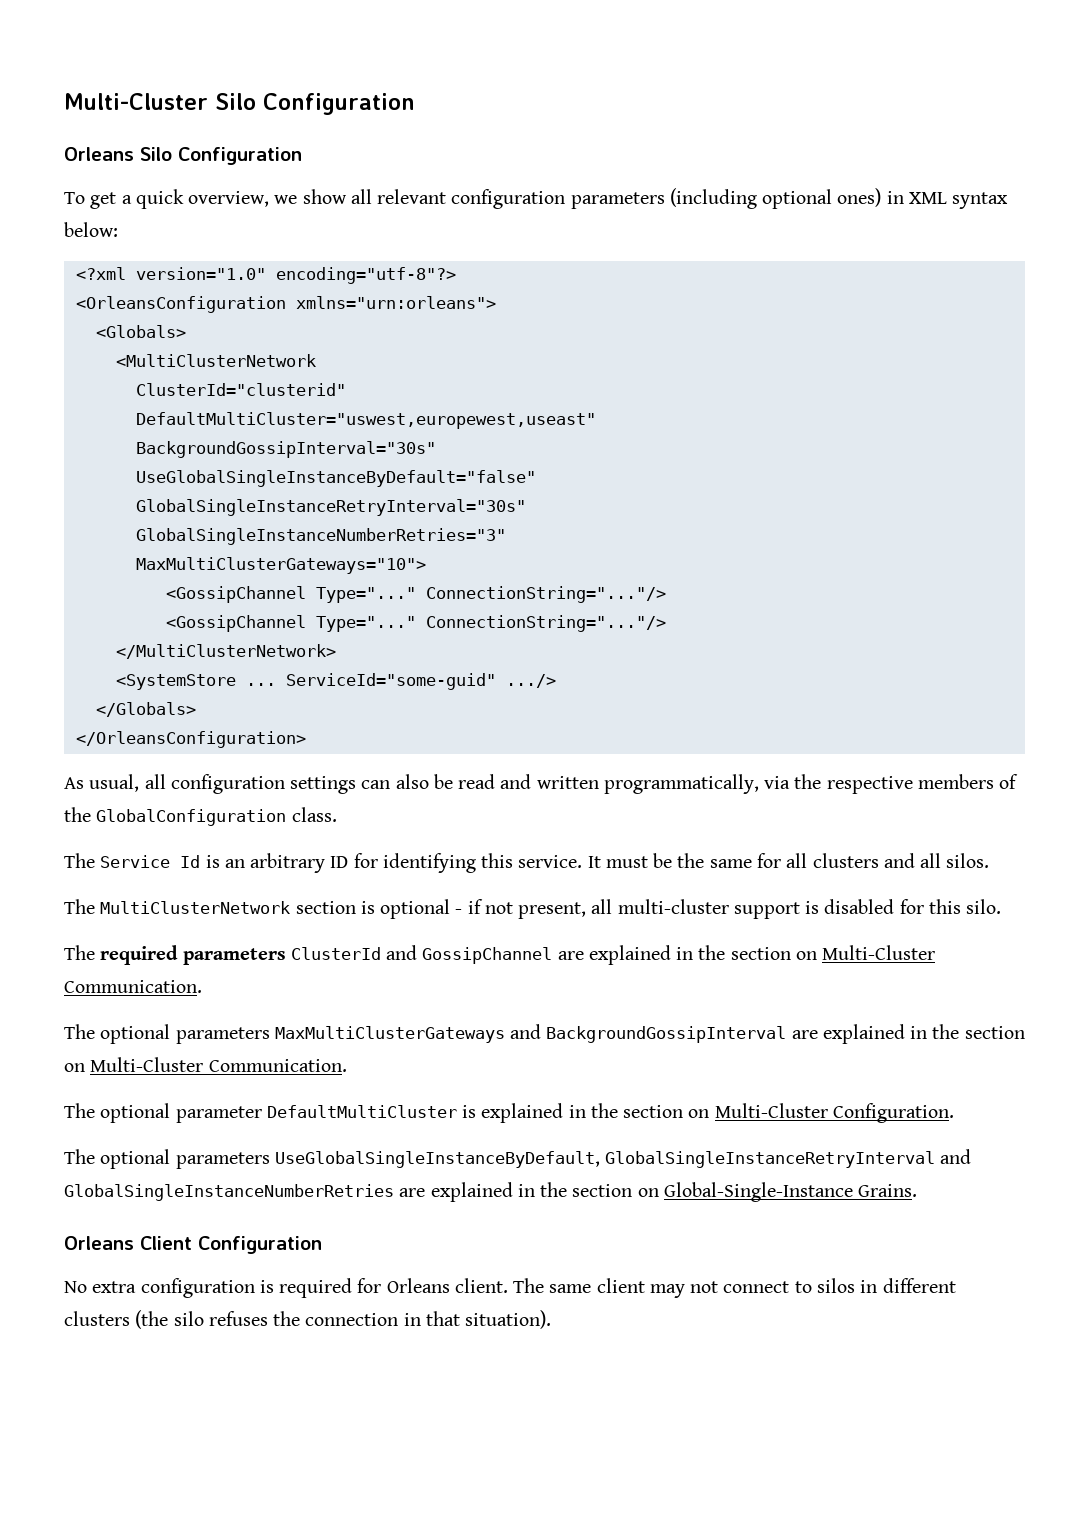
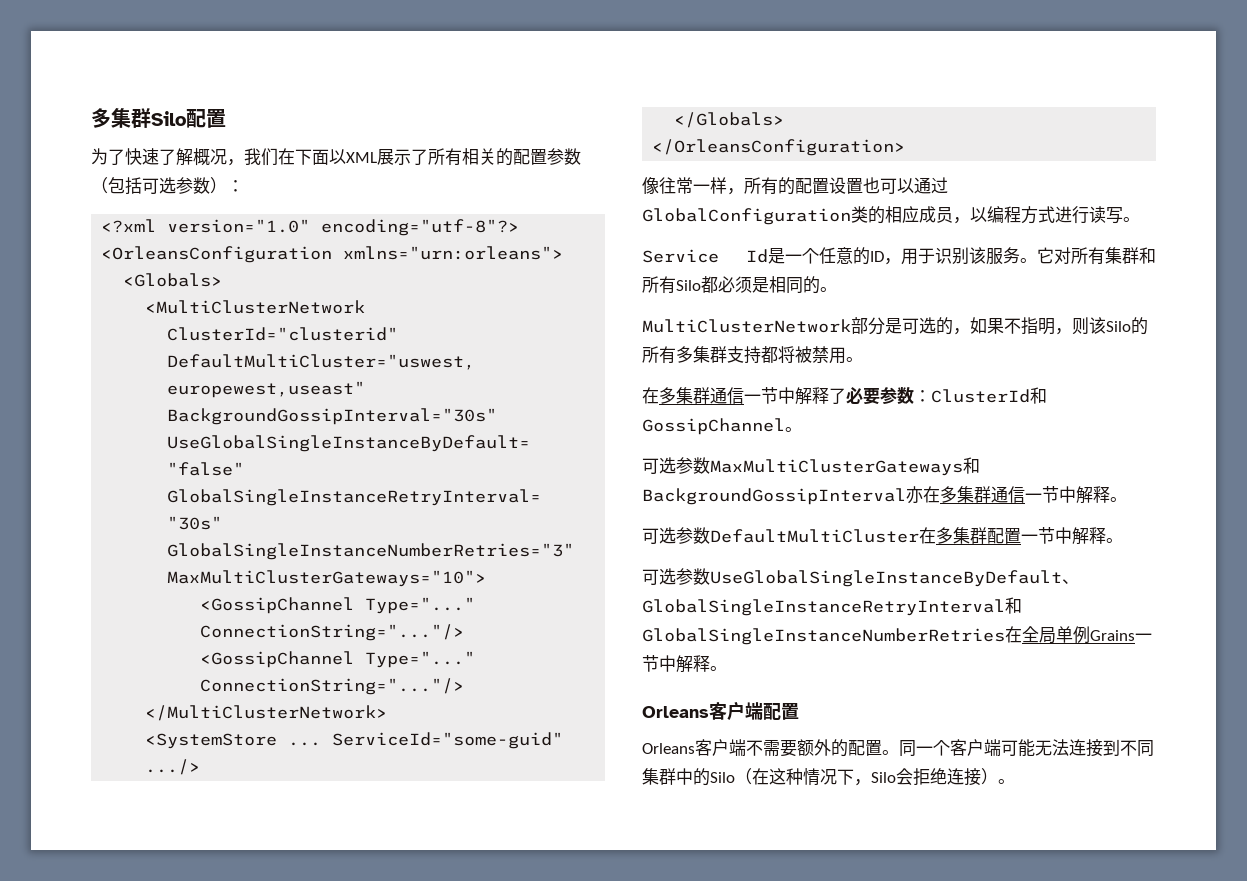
- Multi-Cluster Silo Configuration
- Orleans Silo Configuration
- To get a quick overview, we show all relevant configuration parameters (including optional ones) in XML syntax below:
+ 多集群Silo配置
+ 为了快速了解概况，我们在下面以XML展示了所有相关的配置参数（包括可选参数）：
- As usual, all configuration settings can also be read and written programmatically, via the respective members of the GlobalConfiguration class.
- The Service Id is an arbitrary ID for identifying this service. It must be the same for all clusters and all silos.
- The MultiClusterNetwork section is optional - if not present, all multi-cluster support is disabled for this silo.
- The required parameters ClusterId and GossipChannel are explained in the section on Multi-Cluster Communication.
- The optional parameters MaxMultiClusterGateways and BackgroundGossipInterval are explained in the section on Multi-Cluster Communication.
- The optional parameter DefaultMultiCluster is explained in the section on Multi-Cluster Configuration.
- The optional parameters UseGlobalSingleInstanceByDefault, GlobalSingleInstanceRetryInterval and GlobalSingleInstanceNumberRetries are explained in the section on Global-Single-Instance Grains.
- Orleans Client Configuration
- No extra configuration is required for Orleans client. The same client may not connect to silos in different clusters (the silo refuses the connection in that situation).
+ 像往常一样，所有的配置设置也可以通过GlobalConfiguration类的相应成员，以编程方式进行读写。
+ Service Id是一个任意的ID，用于识别该服务。它对所有集群和所有Silo都必须是相同的。
+ MultiClusterNetwork部分是可选的，如果不指明，则该Silo的所有多集群支持都将被禁用。
+ 在多集群通信一节中解释了必要参数：ClusterId和GossipChannel。
+ 可选参数MaxMultiClusterGateways和BackgroundGossipInterval亦在多集群通信一节中解释。
+ 可选参数DefaultMultiCluster在多集群配置一节中解释。
+ 可选参数UseGlobalSingleInstanceByDefault、GlobalSingleInstanceRetryInterval和GlobalSingleInstanceNumberRetries在全局单例Grains一节中解释。
+ Orleans客户端配置
+ Orleans客户端不需要额外的配置。同一个客户端可能无法连接到不同集群中的Silo（在这种情况下，Silo会拒绝连接）。

